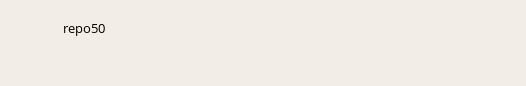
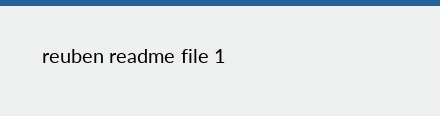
- repo50
+ reuben readme file 1

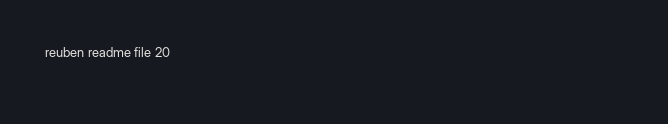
- reuben readme file 1
+ reuben readme file 20

